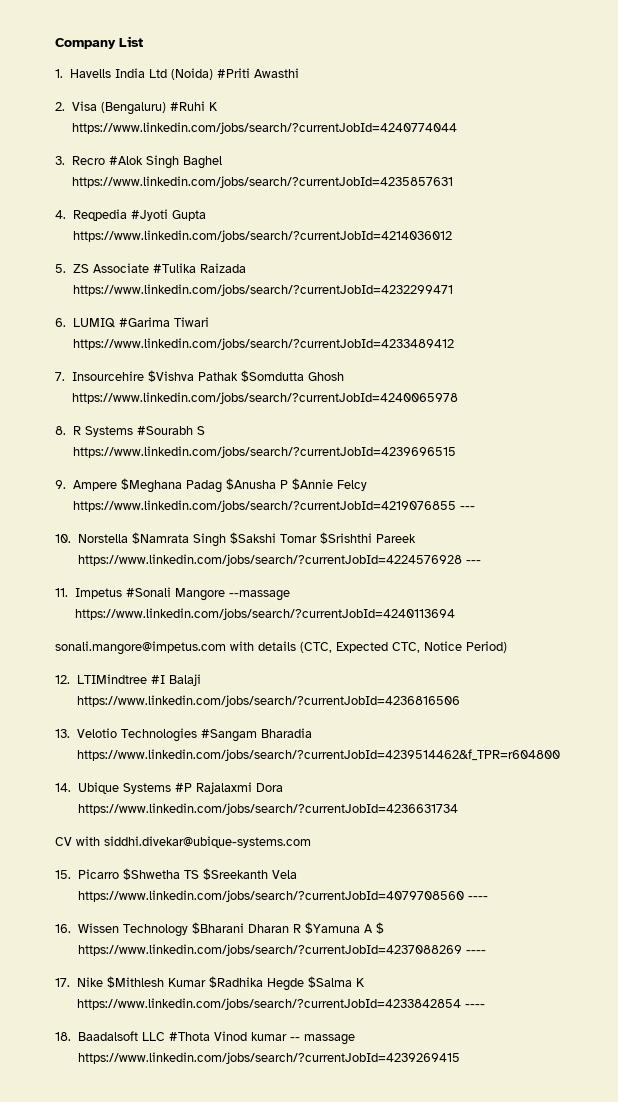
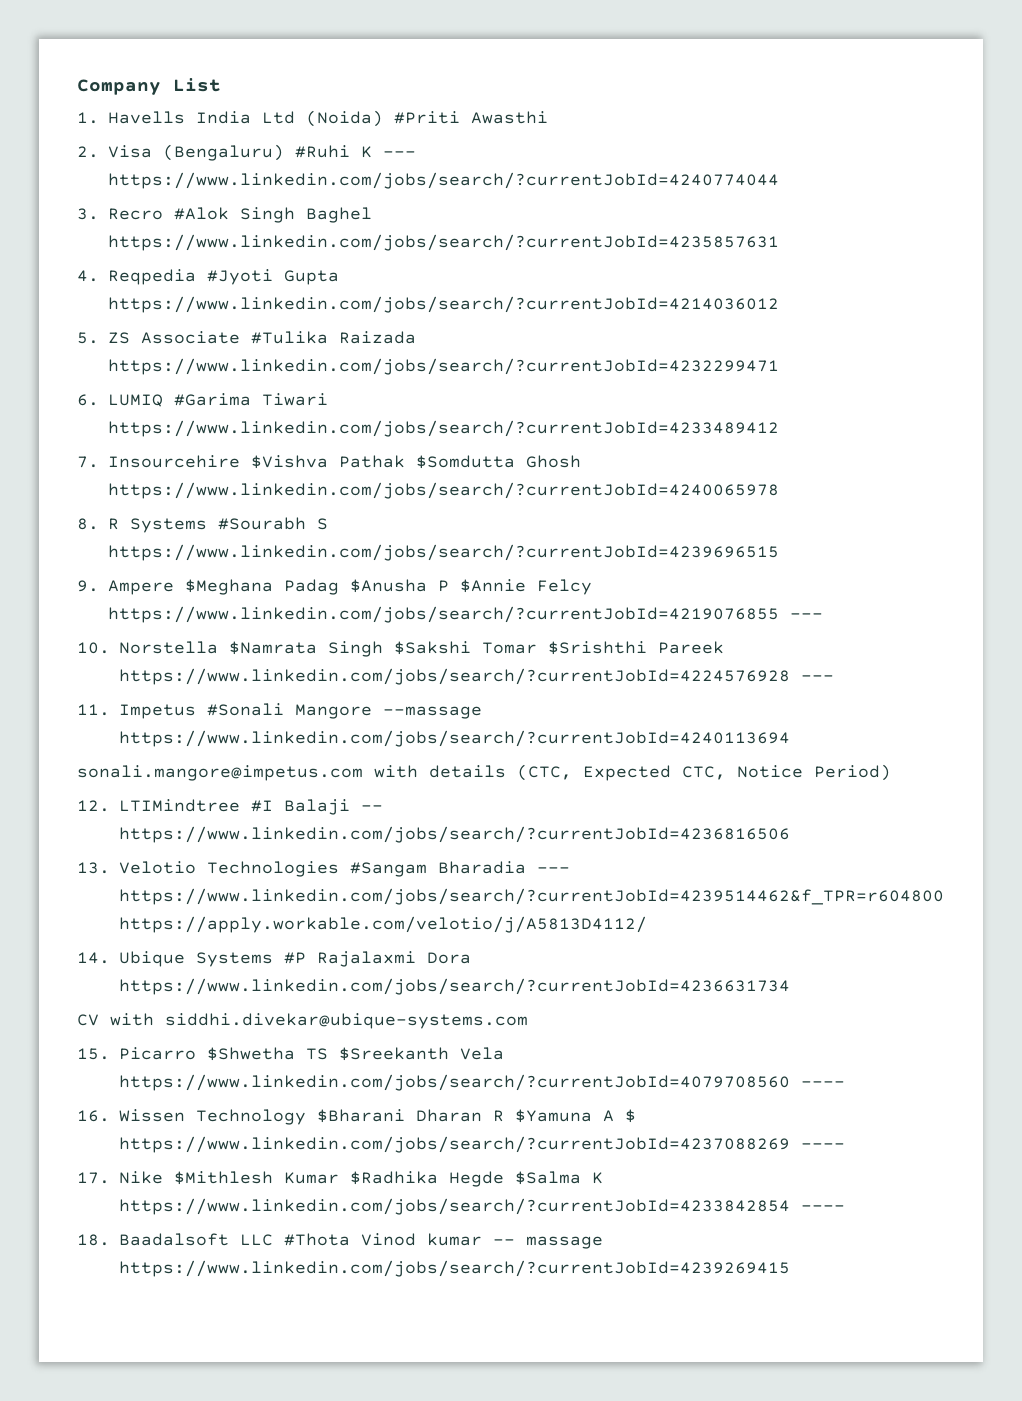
- 2. Visa (Bengaluru) #Ruhi K https://www.linkedin.com/jobs/search/?currentJobId=4240774044
+ 2. Visa (Bengaluru) #Ruhi K --- https://www.linkedin.com/jobs/search/?currentJobId=4240774044
- 12. LTIMindtree #I Balaji https://www.linkedin.com/jobs/search/?currentJobId=4236816506
+ 12. LTIMindtree #I Balaji -- https://www.linkedin.com/jobs/search/?currentJobId=4236816506
- 13. Velotio Technologies #Sangam Bharadia https://www.linkedin.com/jobs/search/?currentJobId=4239514462&f_TPR=r604800
+ 13. Velotio Technologies #Sangam Bharadia --- https://www.linkedin.com/jobs/search/?currentJobId=4239514462&f_TPR=r604800 https://apply.workable.com/velotio/j/A5813D4112/

